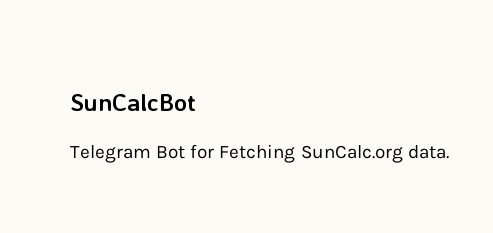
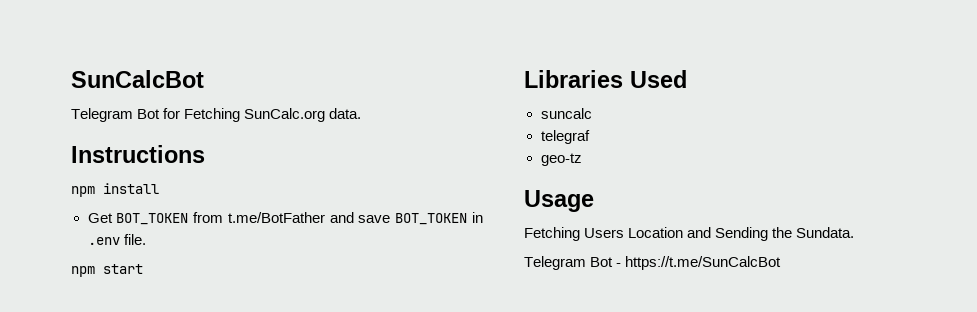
+ Instructions
+ npm install
+ Get BOT_TOKEN from t.me/BotFather and save BOT_TOKEN in .env file.
+ npm start
+ Libraries Used
+ suncalc
+ telegraf
+ geo-tz
+ Usage
+ Fetching Users Location and Sending the Sundata.
+ Telegram Bot - https://t.me/SunCalcBot

